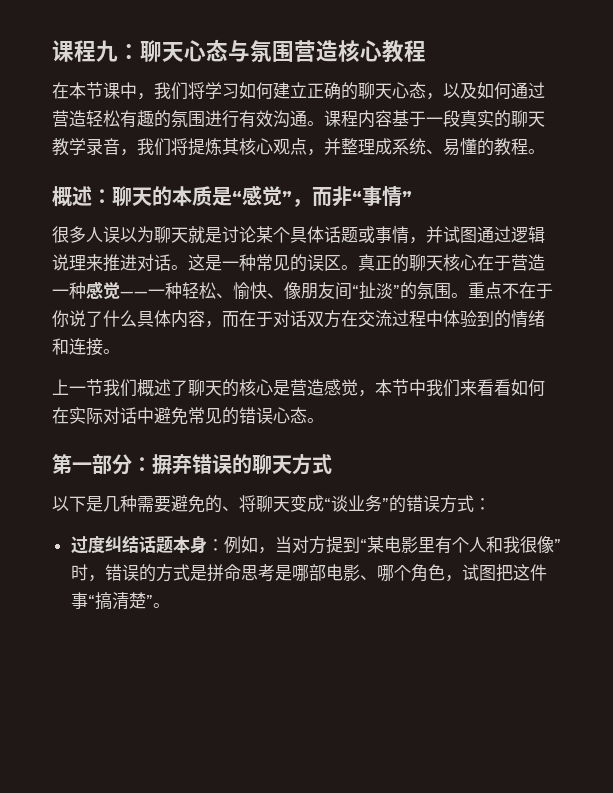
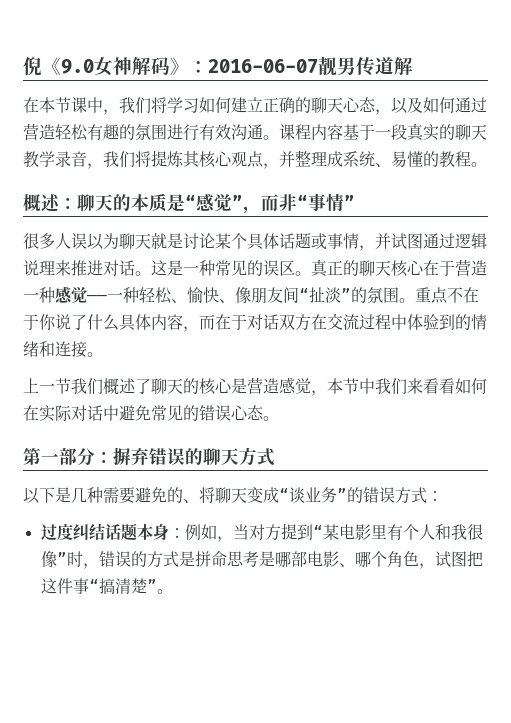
- 课程九：聊天心态与氛围营造核心教程
+ 倪《9.0女神解码》：2016-06-07靓男传道解

